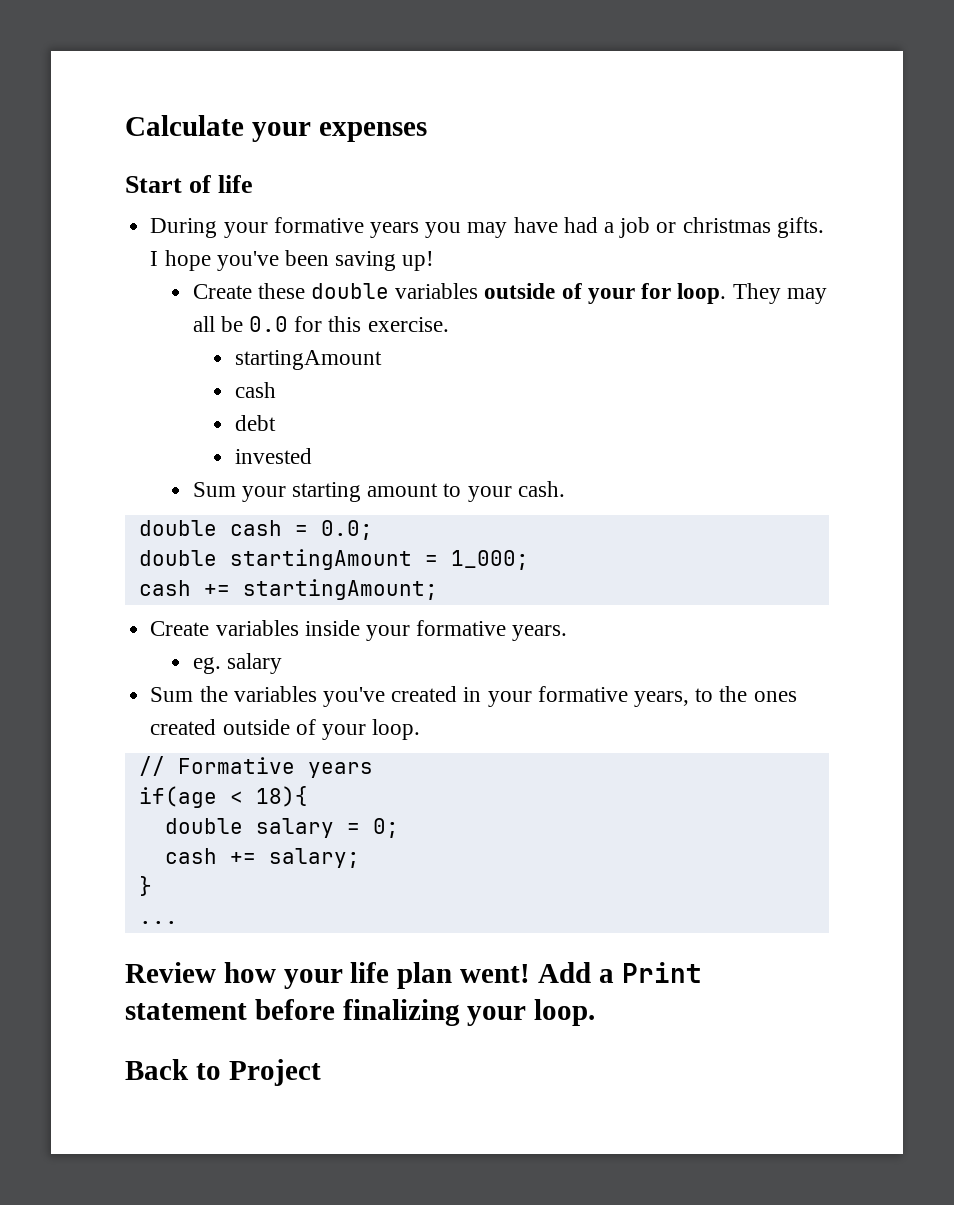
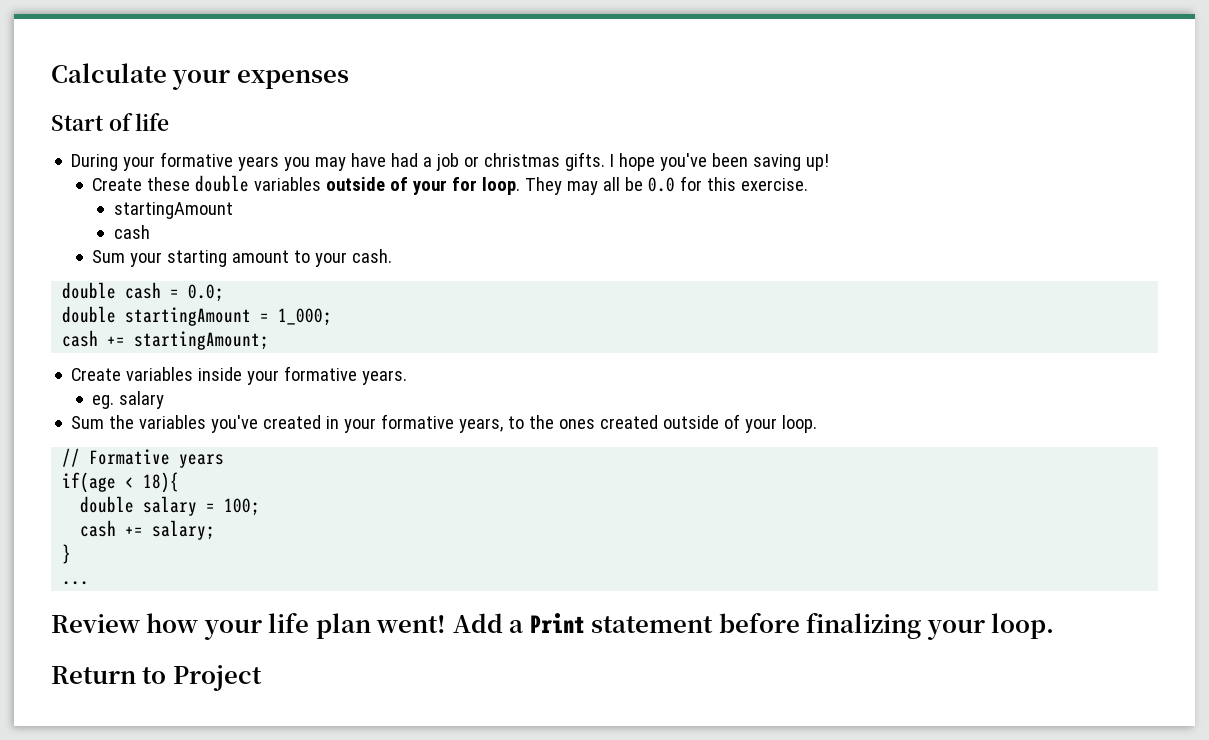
- debt
- invested
- double salary = 0;
+ double salary = 100;
- Back to Project
+ Return to Project

